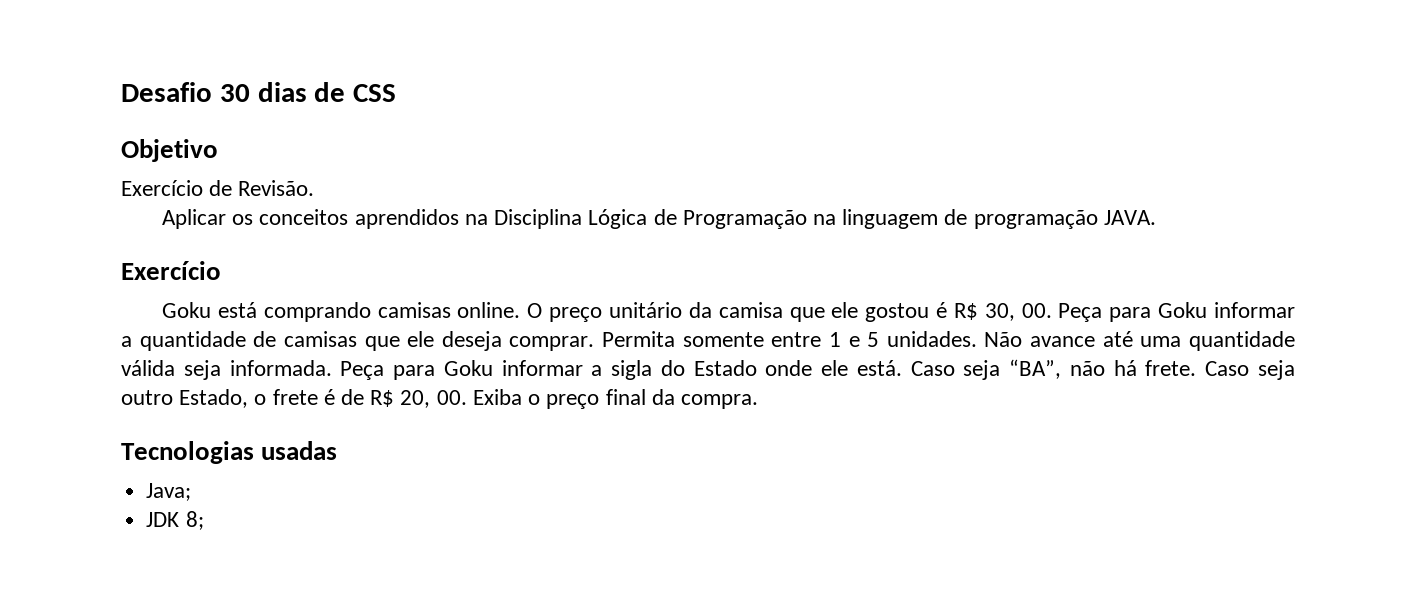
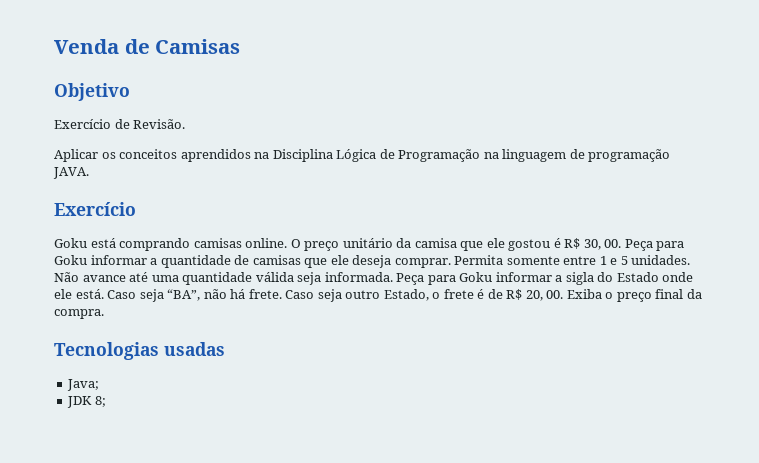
- Desafio 30 dias de CSS
+ Venda de Camisas

